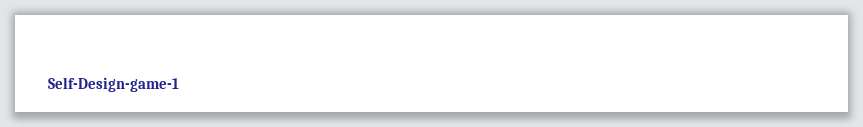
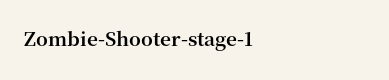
- Self-Design-game-1
+ Zombie-Shooter-stage-1

